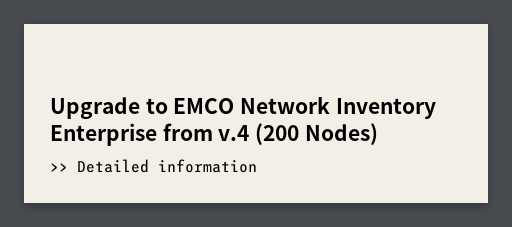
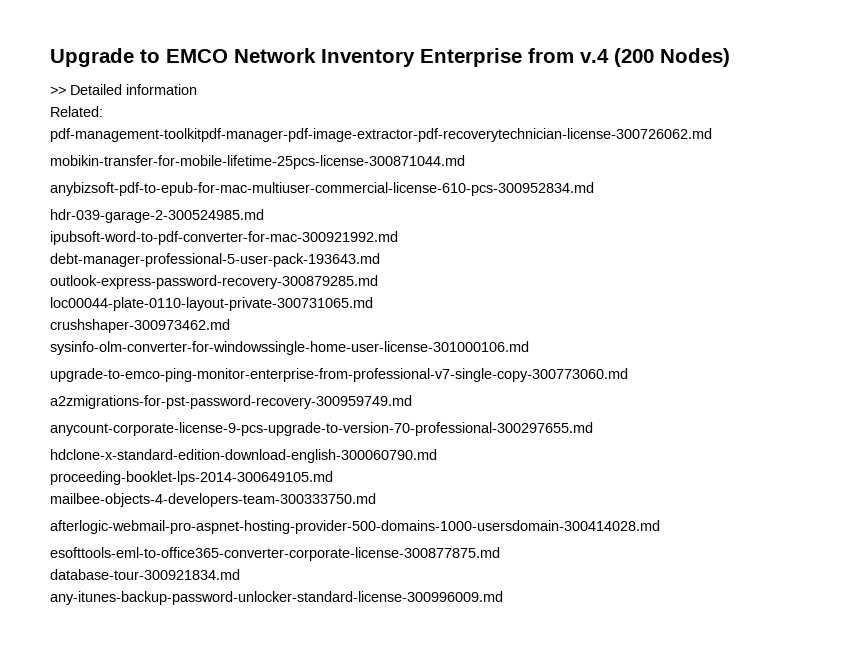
+ Related:
+ pdf-management-toolkitpdf-manager-pdf-image-extractor-pdf-recoverytechnician-license-300726062.md
+ mobikin-transfer-for-mobile-lifetime-25pcs-license-300871044.md
+ anybizsoft-pdf-to-epub-for-mac-multiuser-commercial-license-610-pcs-300952834.md
+ hdr-039-garage-2-300524985.md
+ ipubsoft-word-to-pdf-converter-for-mac-300921992.md
+ debt-manager-professional-5-user-pack-193643.md
+ outlook-express-password-recovery-300879285.md
+ loc00044-plate-0110-layout-private-300731065.md
+ crushshaper-300973462.md
+ sysinfo-olm-converter-for-windowssingle-home-user-license-301000106.md
+ upgrade-to-emco-ping-monitor-enterprise-from-professional-v7-single-copy-300773060.md
+ a2zmigrations-for-pst-password-recovery-300959749.md
+ anycount-corporate-license-9-pcs-upgrade-to-version-70-professional-300297655.md
+ hdclone-x-standard-edition-download-english-300060790.md
+ proceeding-booklet-lps-2014-300649105.md
+ mailbee-objects-4-developers-team-300333750.md
+ afterlogic-webmail-pro-aspnet-hosting-provider-500-domains-1000-usersdomain-300414028.md
+ esofttools-eml-to-office365-converter-corporate-license-300877875.md
+ database-tour-300921834.md
+ any-itunes-backup-password-unlocker-standard-license-300996009.md

